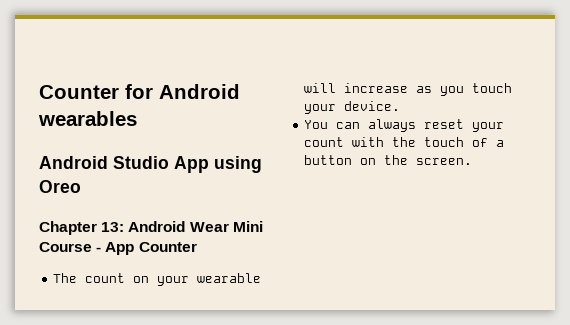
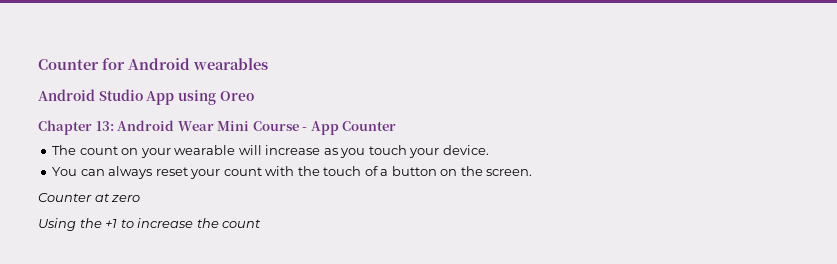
+ Counter at zero
+ Using the +1 to increase the count

